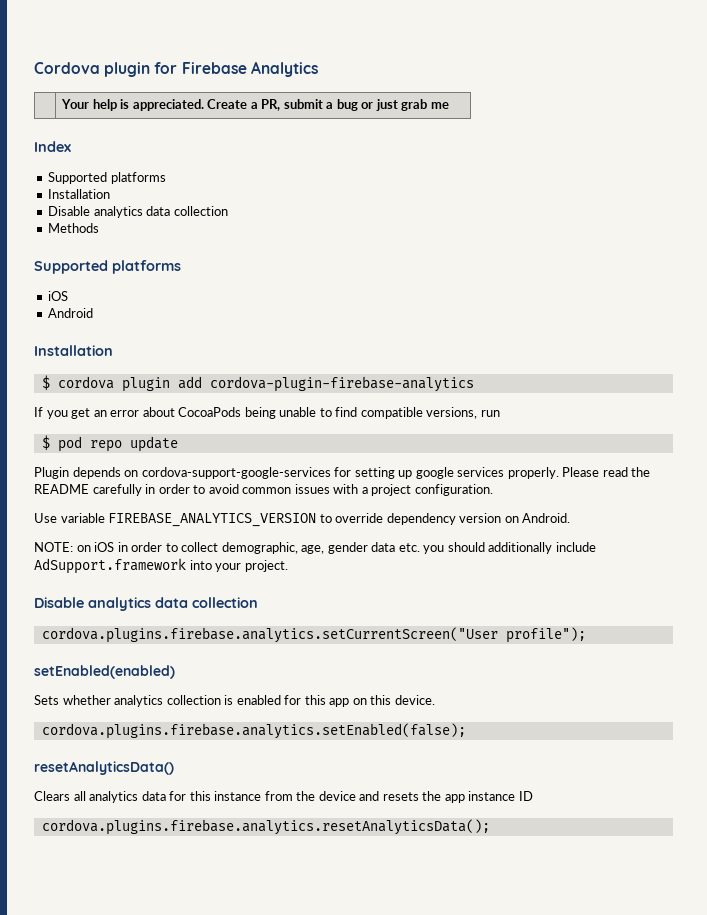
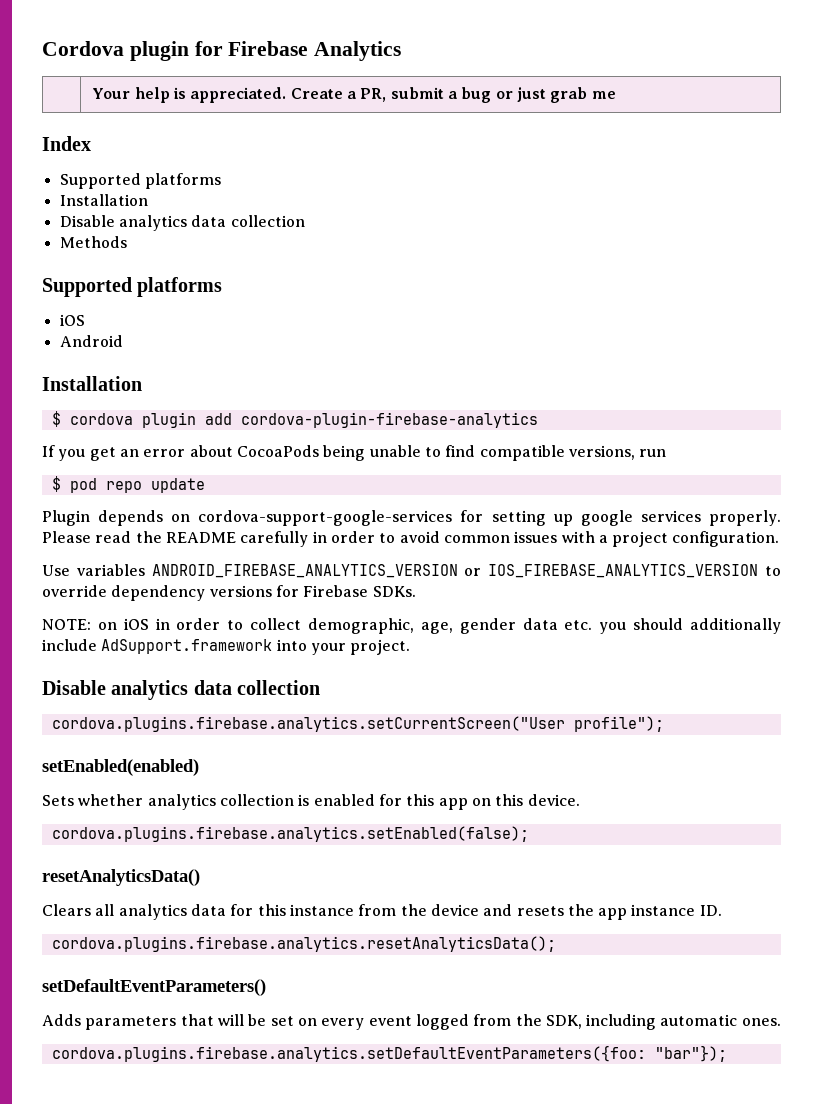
- Use variable FIREBASE_ANALYTICS_VERSION to override dependency version on Android.
+ Use variables ANDROID_FIREBASE_ANALYTICS_VERSION or IOS_FIREBASE_ANALYTICS_VERSION to override dependency versions for Firebase SDKs.
- Clears all analytics data for this instance from the device and resets the app instance ID
+ Clears all analytics data for this instance from the device and resets the app instance ID.
+ setDefaultEventParameters()
+ Adds parameters that will be set on every event logged from the SDK, including automatic ones.
+ cordova.plugins.firebase.analytics.setDefaultEventParameters({foo: "bar"});

